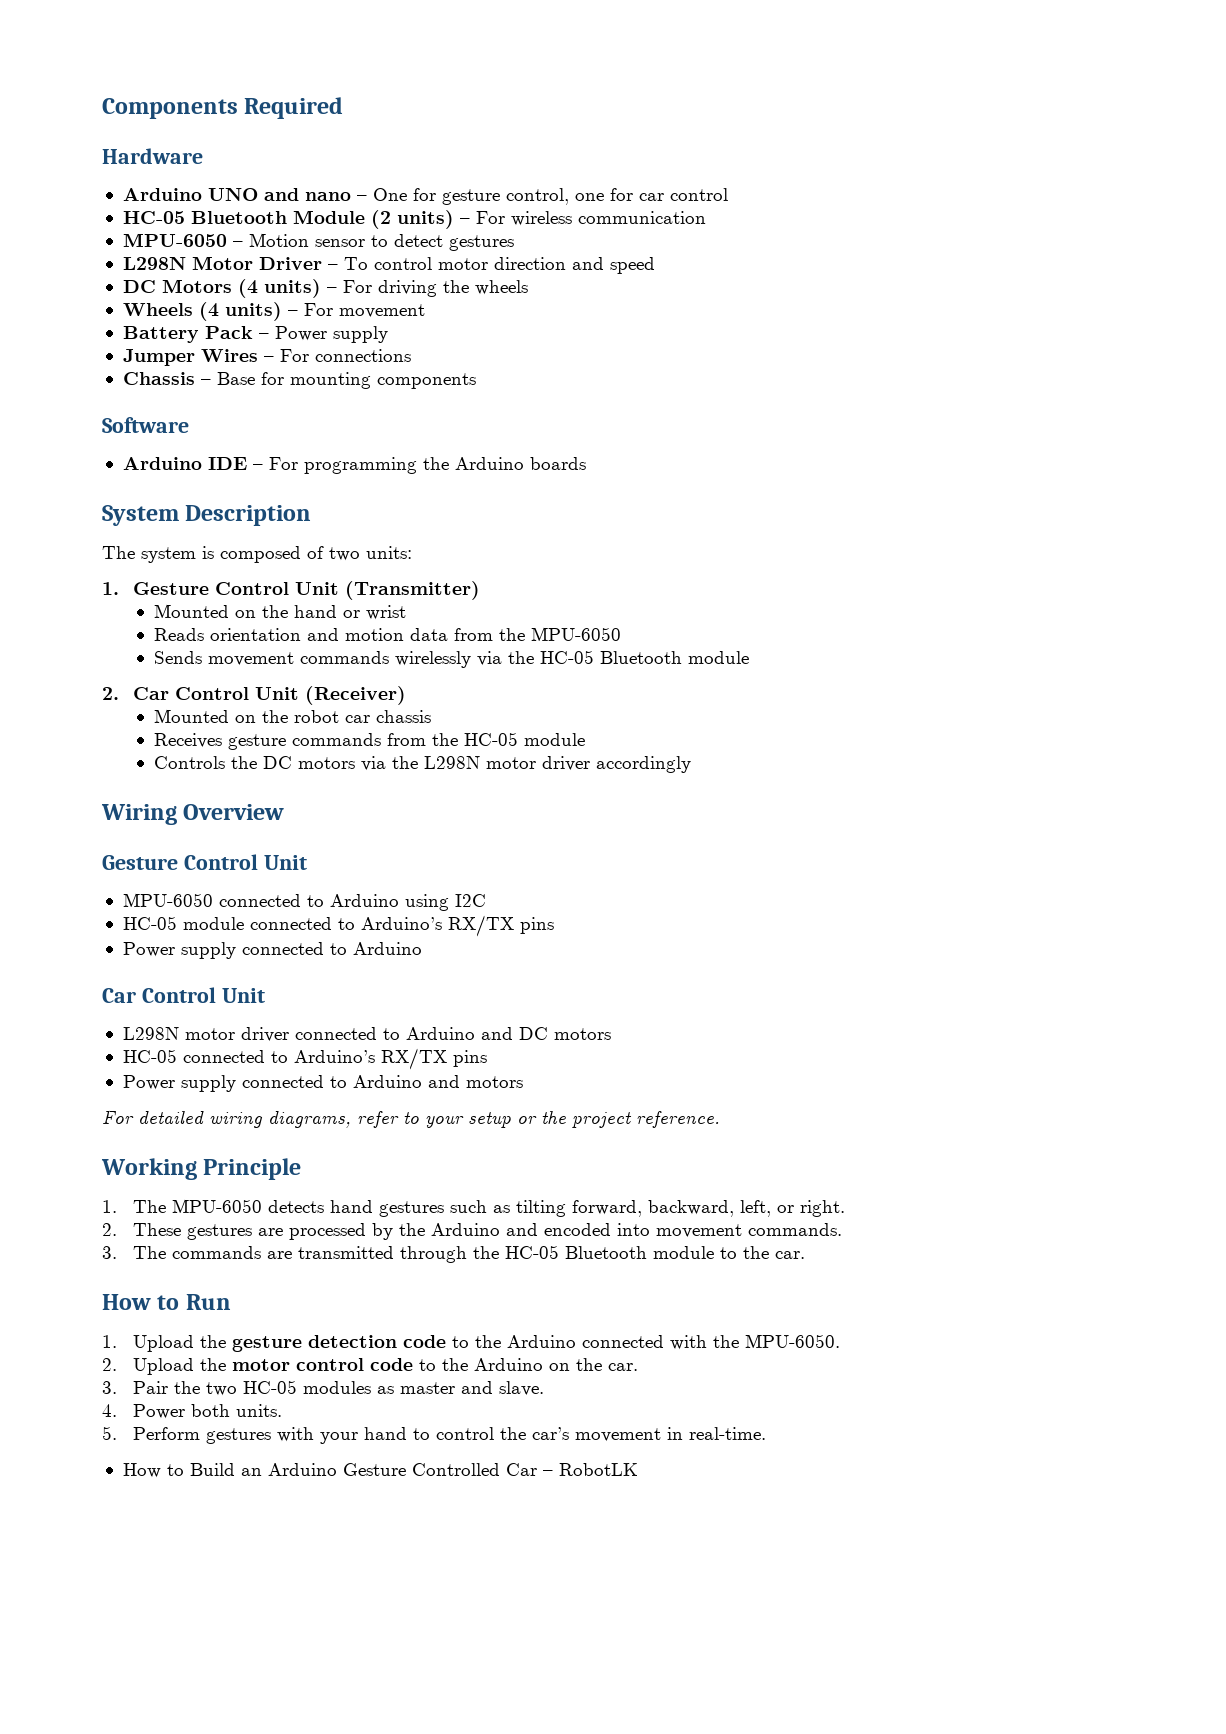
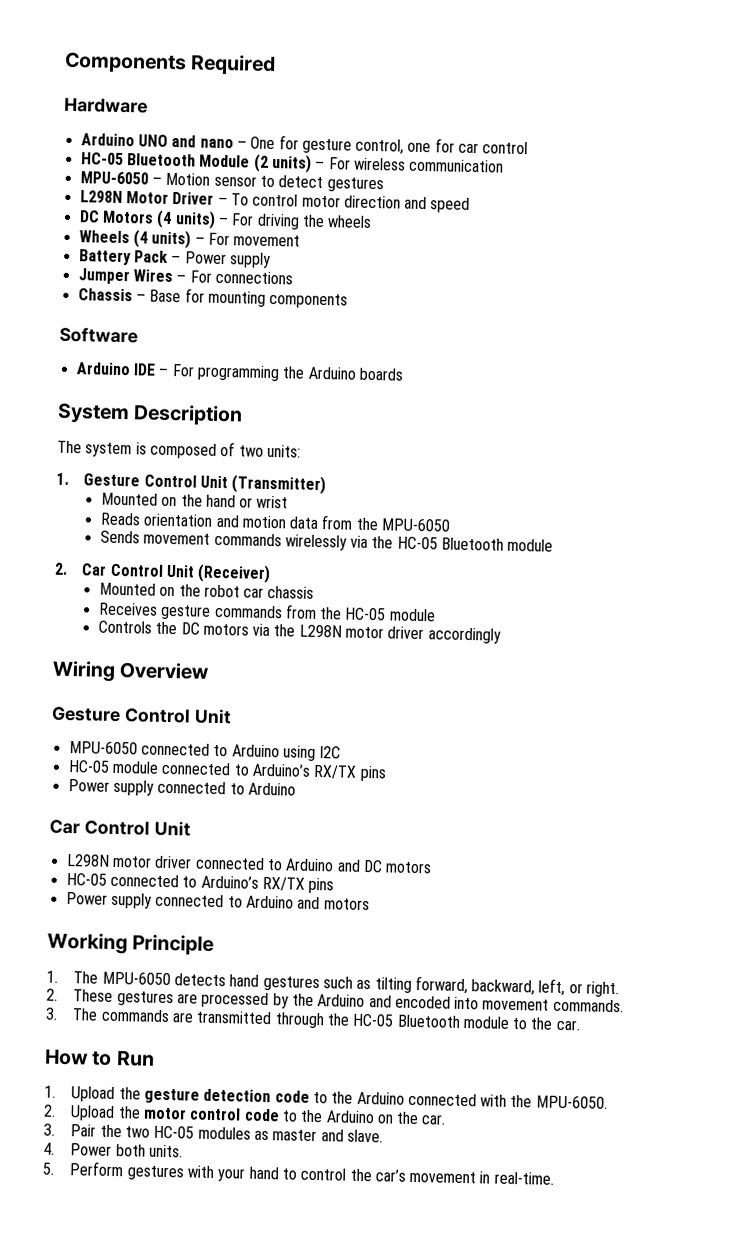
- For detailed wiring diagrams, refer to your setup or the project reference.
- How to Build an Arduino Gesture Controlled Car – RobotLK

